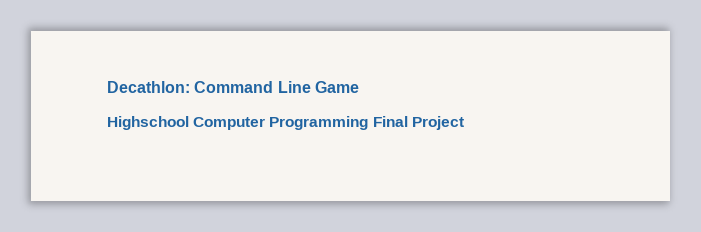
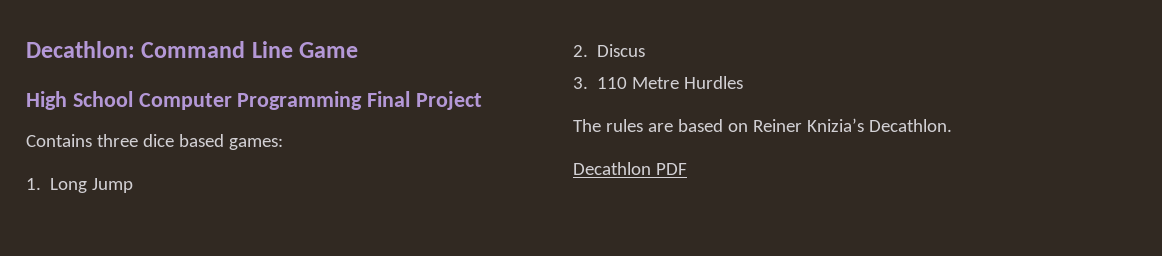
- Highschool Computer Programming Final Project
+ High School Computer Programming Final Project
+ Contains three dice based games:
+ 1. Long Jump
+ 2. Discus
+ 3. 110 Metre Hurdles
+ The rules are based on Reiner Knizia’s Decathlon.
+ Decathlon PDF

